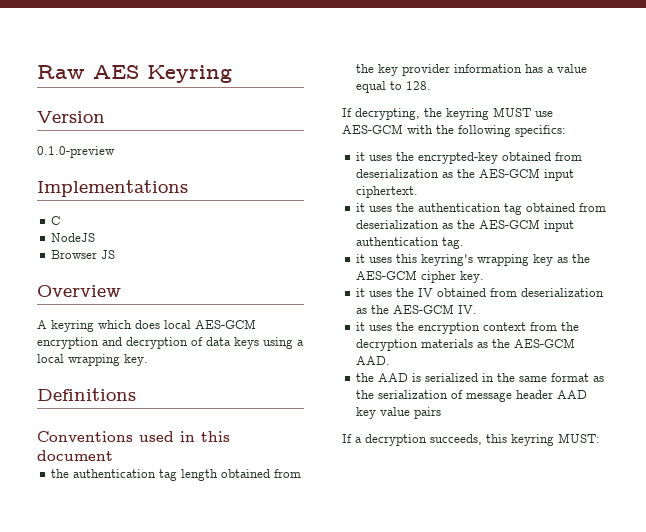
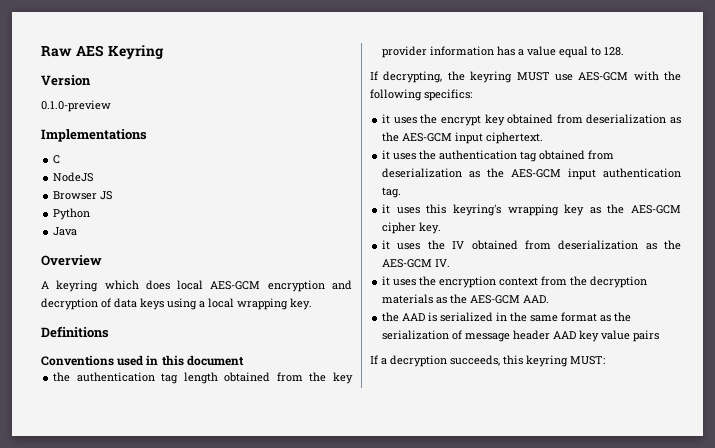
+ Python
+ Java
- it uses the encrypted-key obtained from deserialization as the AES-GCM input ciphertext.
+ it uses the encrypt key obtained from deserialization as the AES-GCM input ciphertext.

